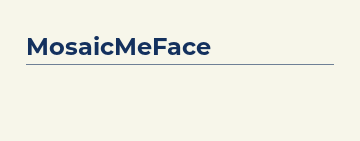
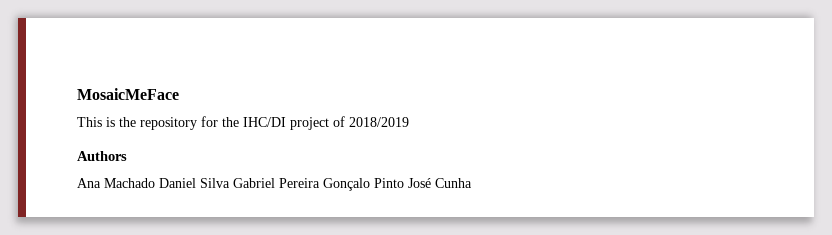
+ This is the repository for the IHC/DI project of 2018/2019
+ Authors
+ Ana Machado Daniel Silva Gabriel Pereira Gonçalo Pinto José Cunha

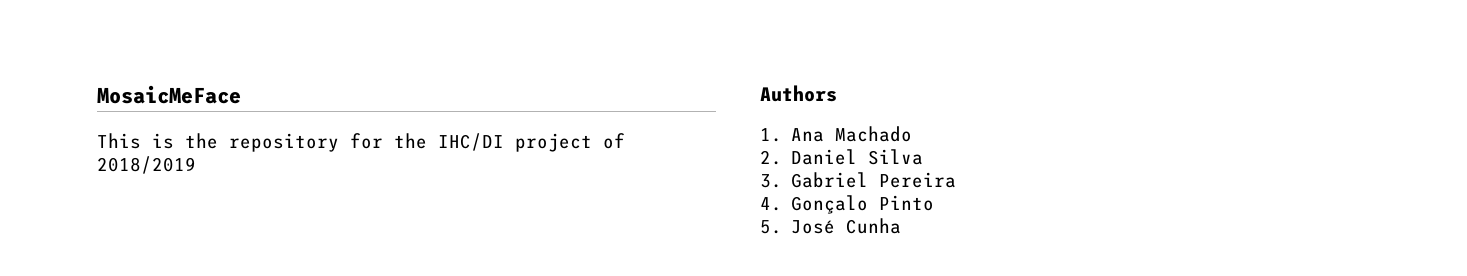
- Ana Machado Daniel Silva Gabriel Pereira Gonçalo Pinto José Cunha
+ 1. Ana Machado
+ 2. Daniel Silva
+ 3. Gabriel Pereira
+ 4. Gonçalo Pinto
+ 5. José Cunha

